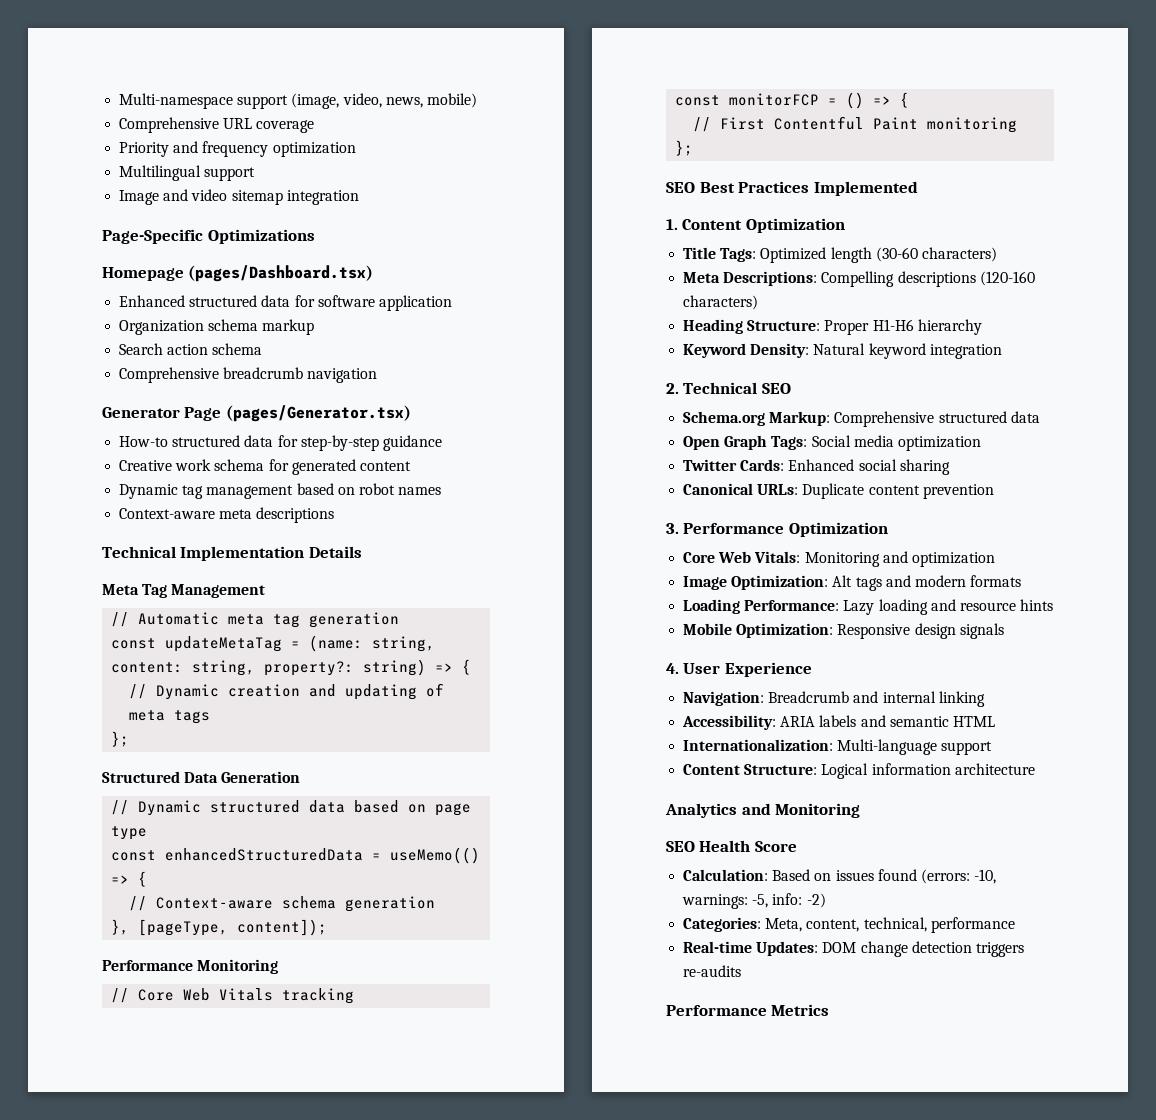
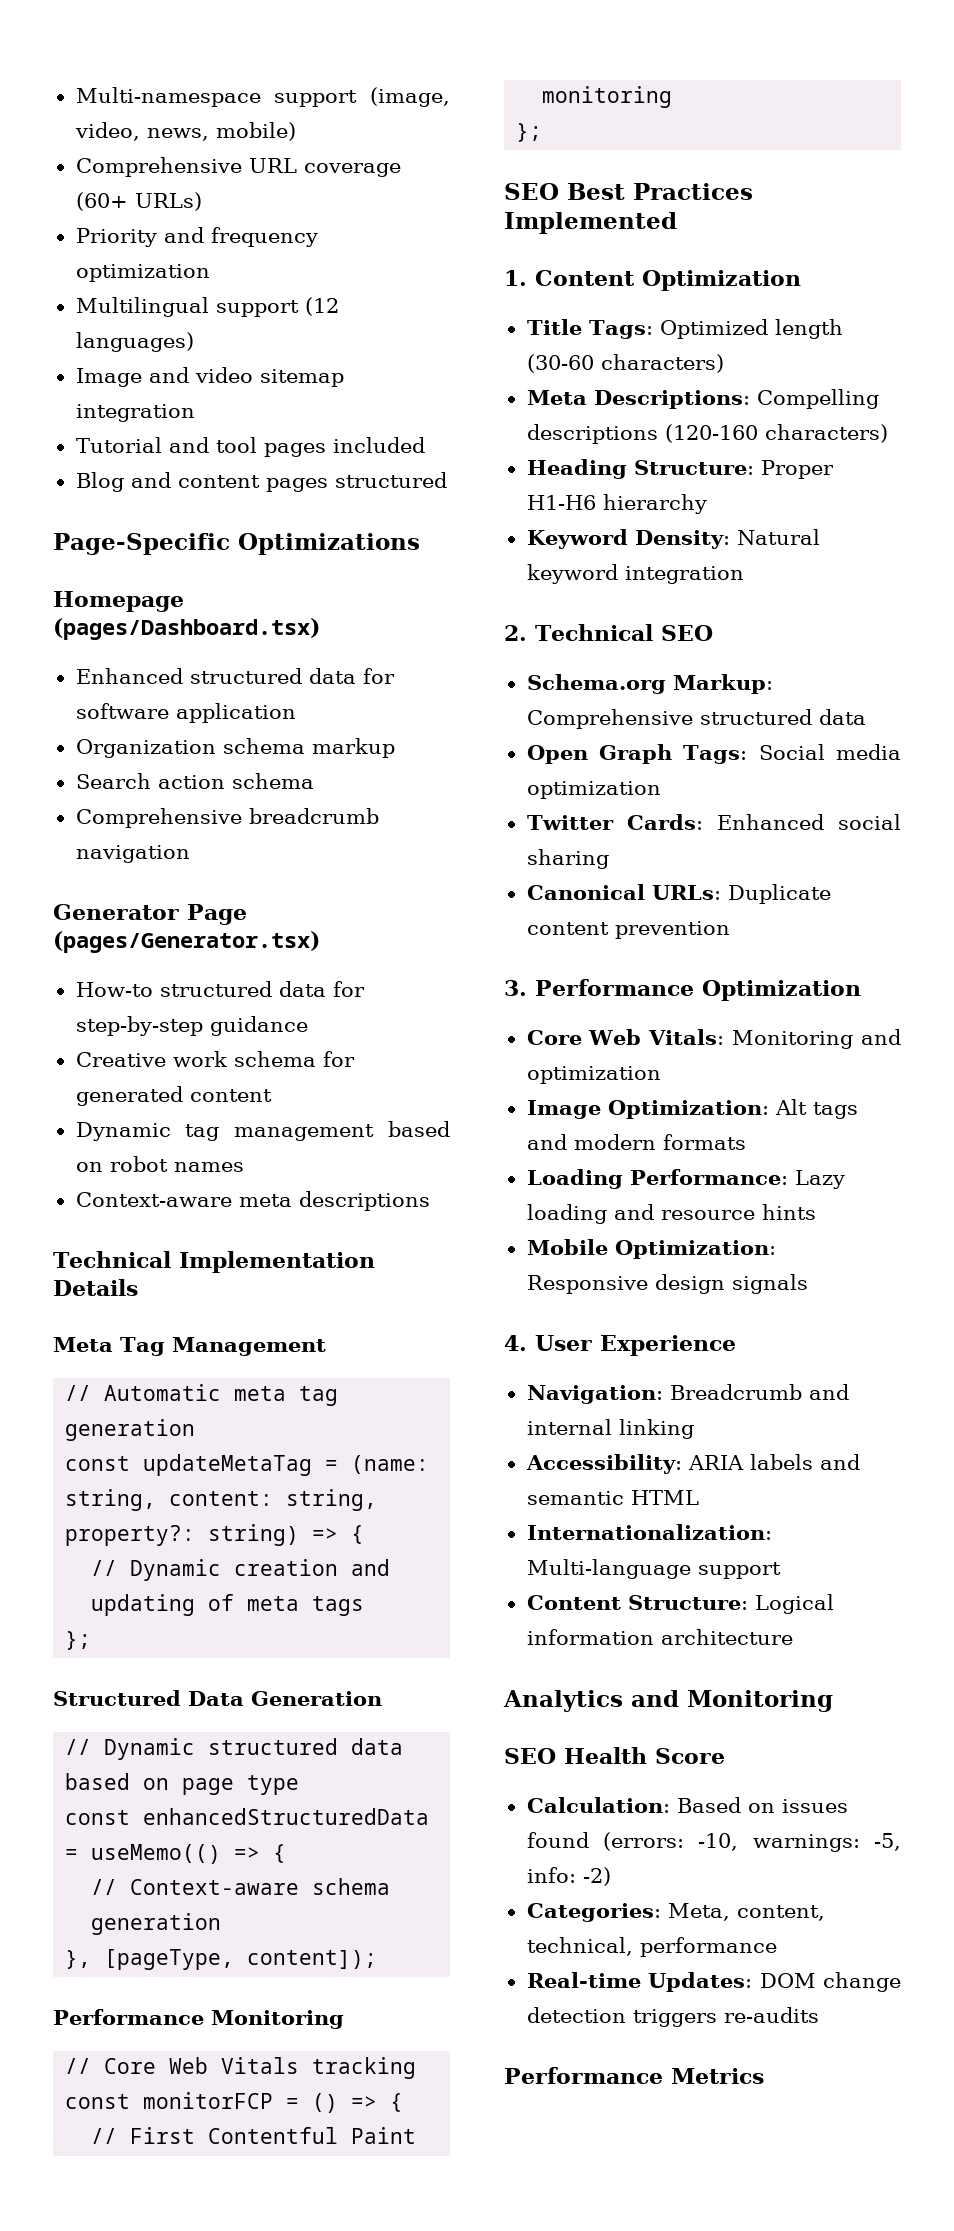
- Comprehensive URL coverage
+ Comprehensive URL coverage (60+ URLs)
- Multilingual support
+ Multilingual support (12 languages)
+ Tutorial and tool pages included
+ Blog and content pages structured

